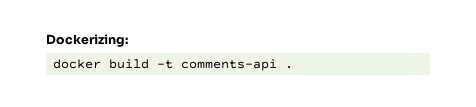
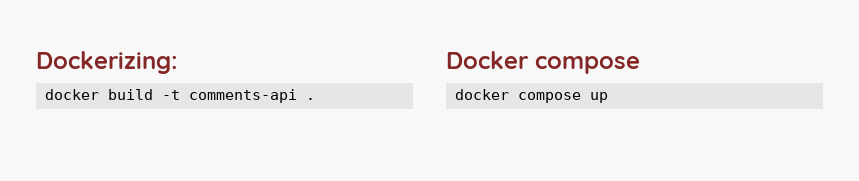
+ Docker compose
+ docker compose up

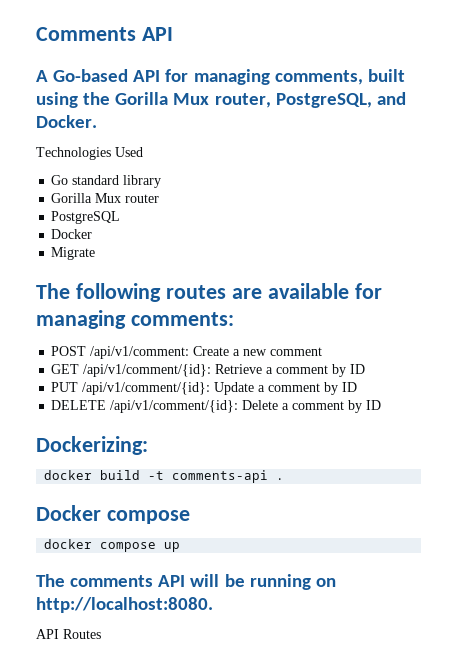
+ Comments API
+ A Go-based API for managing comments, built using the Gorilla Mux router, PostgreSQL, and Docker.
+ Technologies Used
+ Go standard library
+ Gorilla Mux router
+ PostgreSQL
+ Docker
+ Migrate
+ The following routes are available for managing comments:
+ POST /api/v1/comment: Create a new comment
+ GET /api/v1/comment/{id}: Retrieve a comment by ID
+ PUT /api/v1/comment/{id}: Update a comment by ID
+ DELETE /api/v1/comment/{id}: Delete a comment by ID
+ The comments API will be running on http://localhost:8080.
+ API Routes

